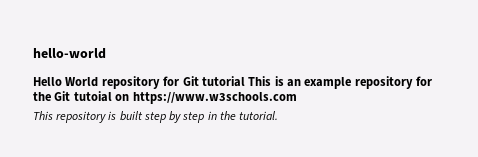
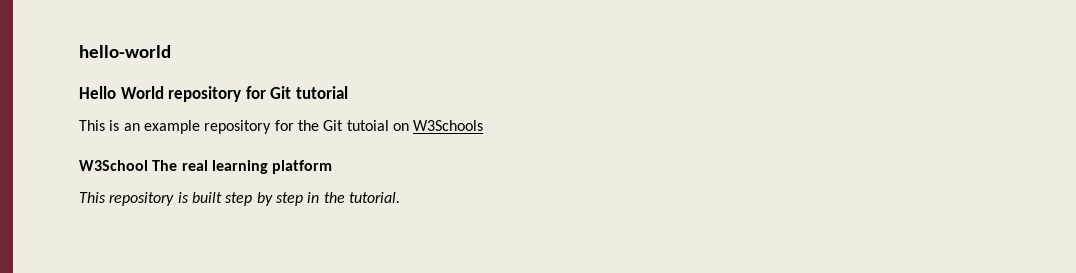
- Hello World repository for Git tutorial This is an example repository for the Git tutoial on https://www.w3schools.com
+ Hello World repository for Git tutorial
+ This is an example repository for the Git tutoial on W3Schools
+ W3School The real learning platform

